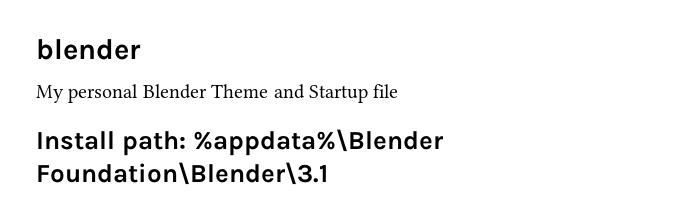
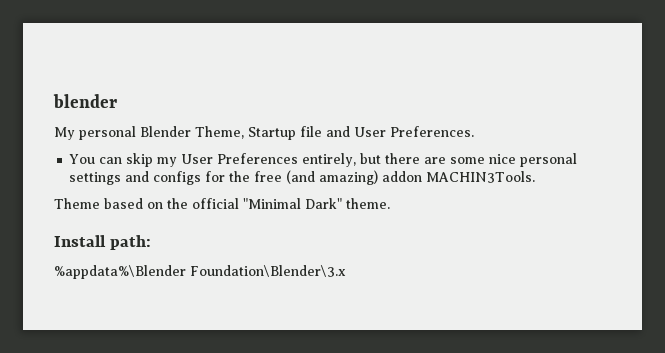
- My personal Blender Theme and Startup file
+ My personal Blender Theme, Startup file and User Preferences.
+ You can skip my User Preferences entirely, but there are some nice personal settings and configs for the free (and amazing) addon MACHIN3Tools.
+ Theme based on the official "Minimal Dark" theme.
- Install path: %appdata%\Blender Foundation\Blender\3.1
+ Install path:
+ %appdata%\Blender Foundation\Blender\3.x

